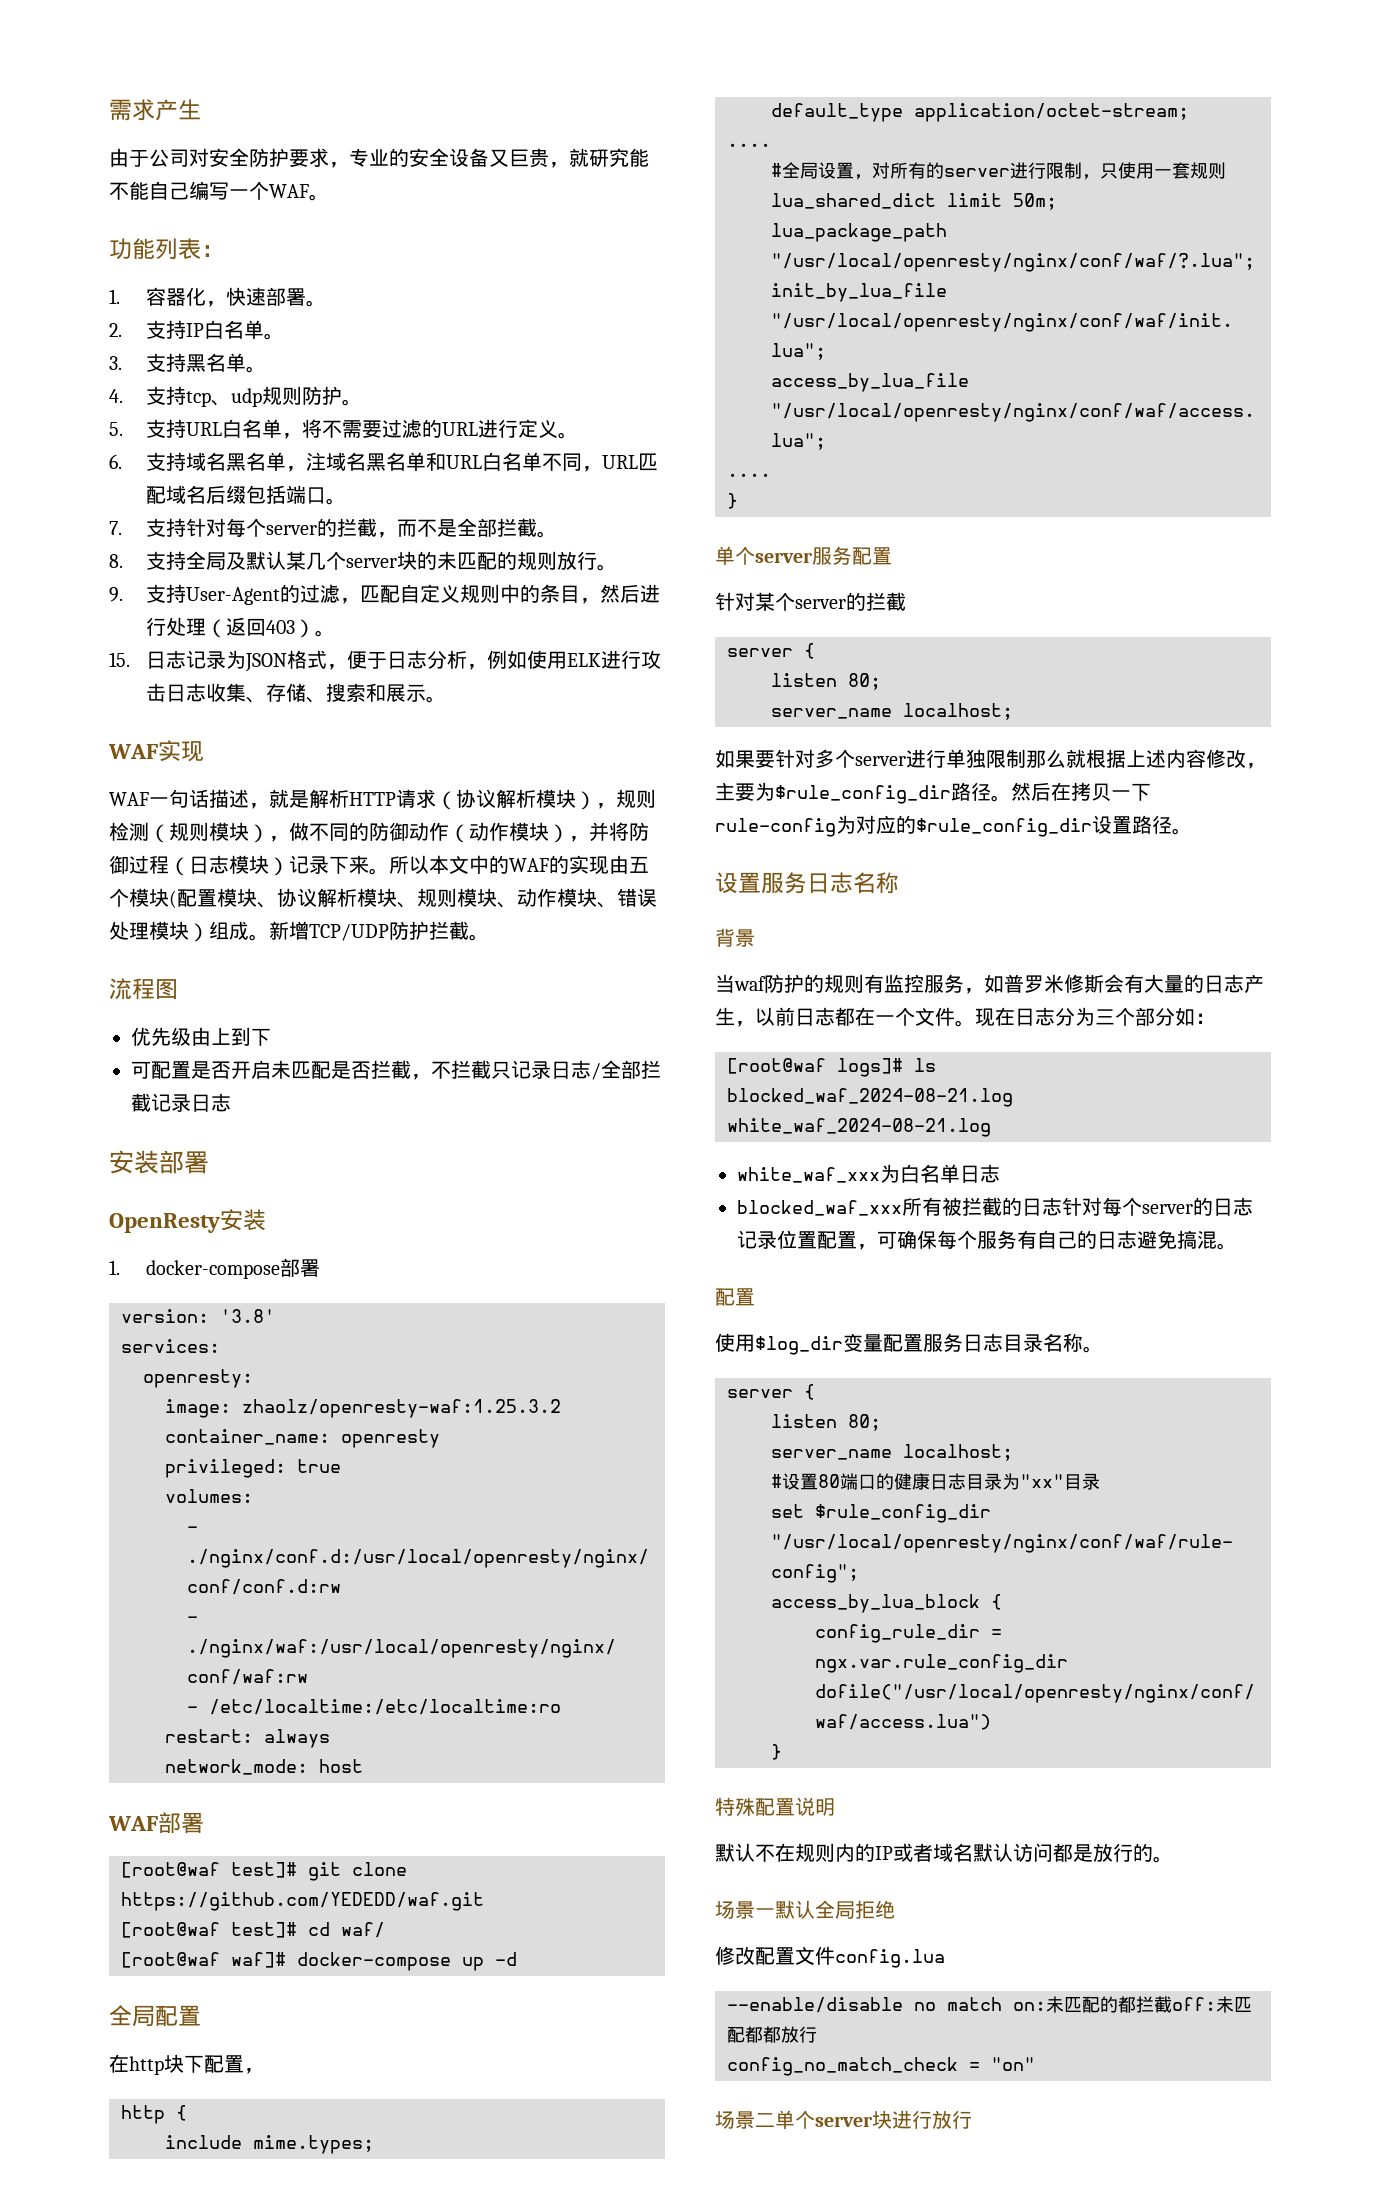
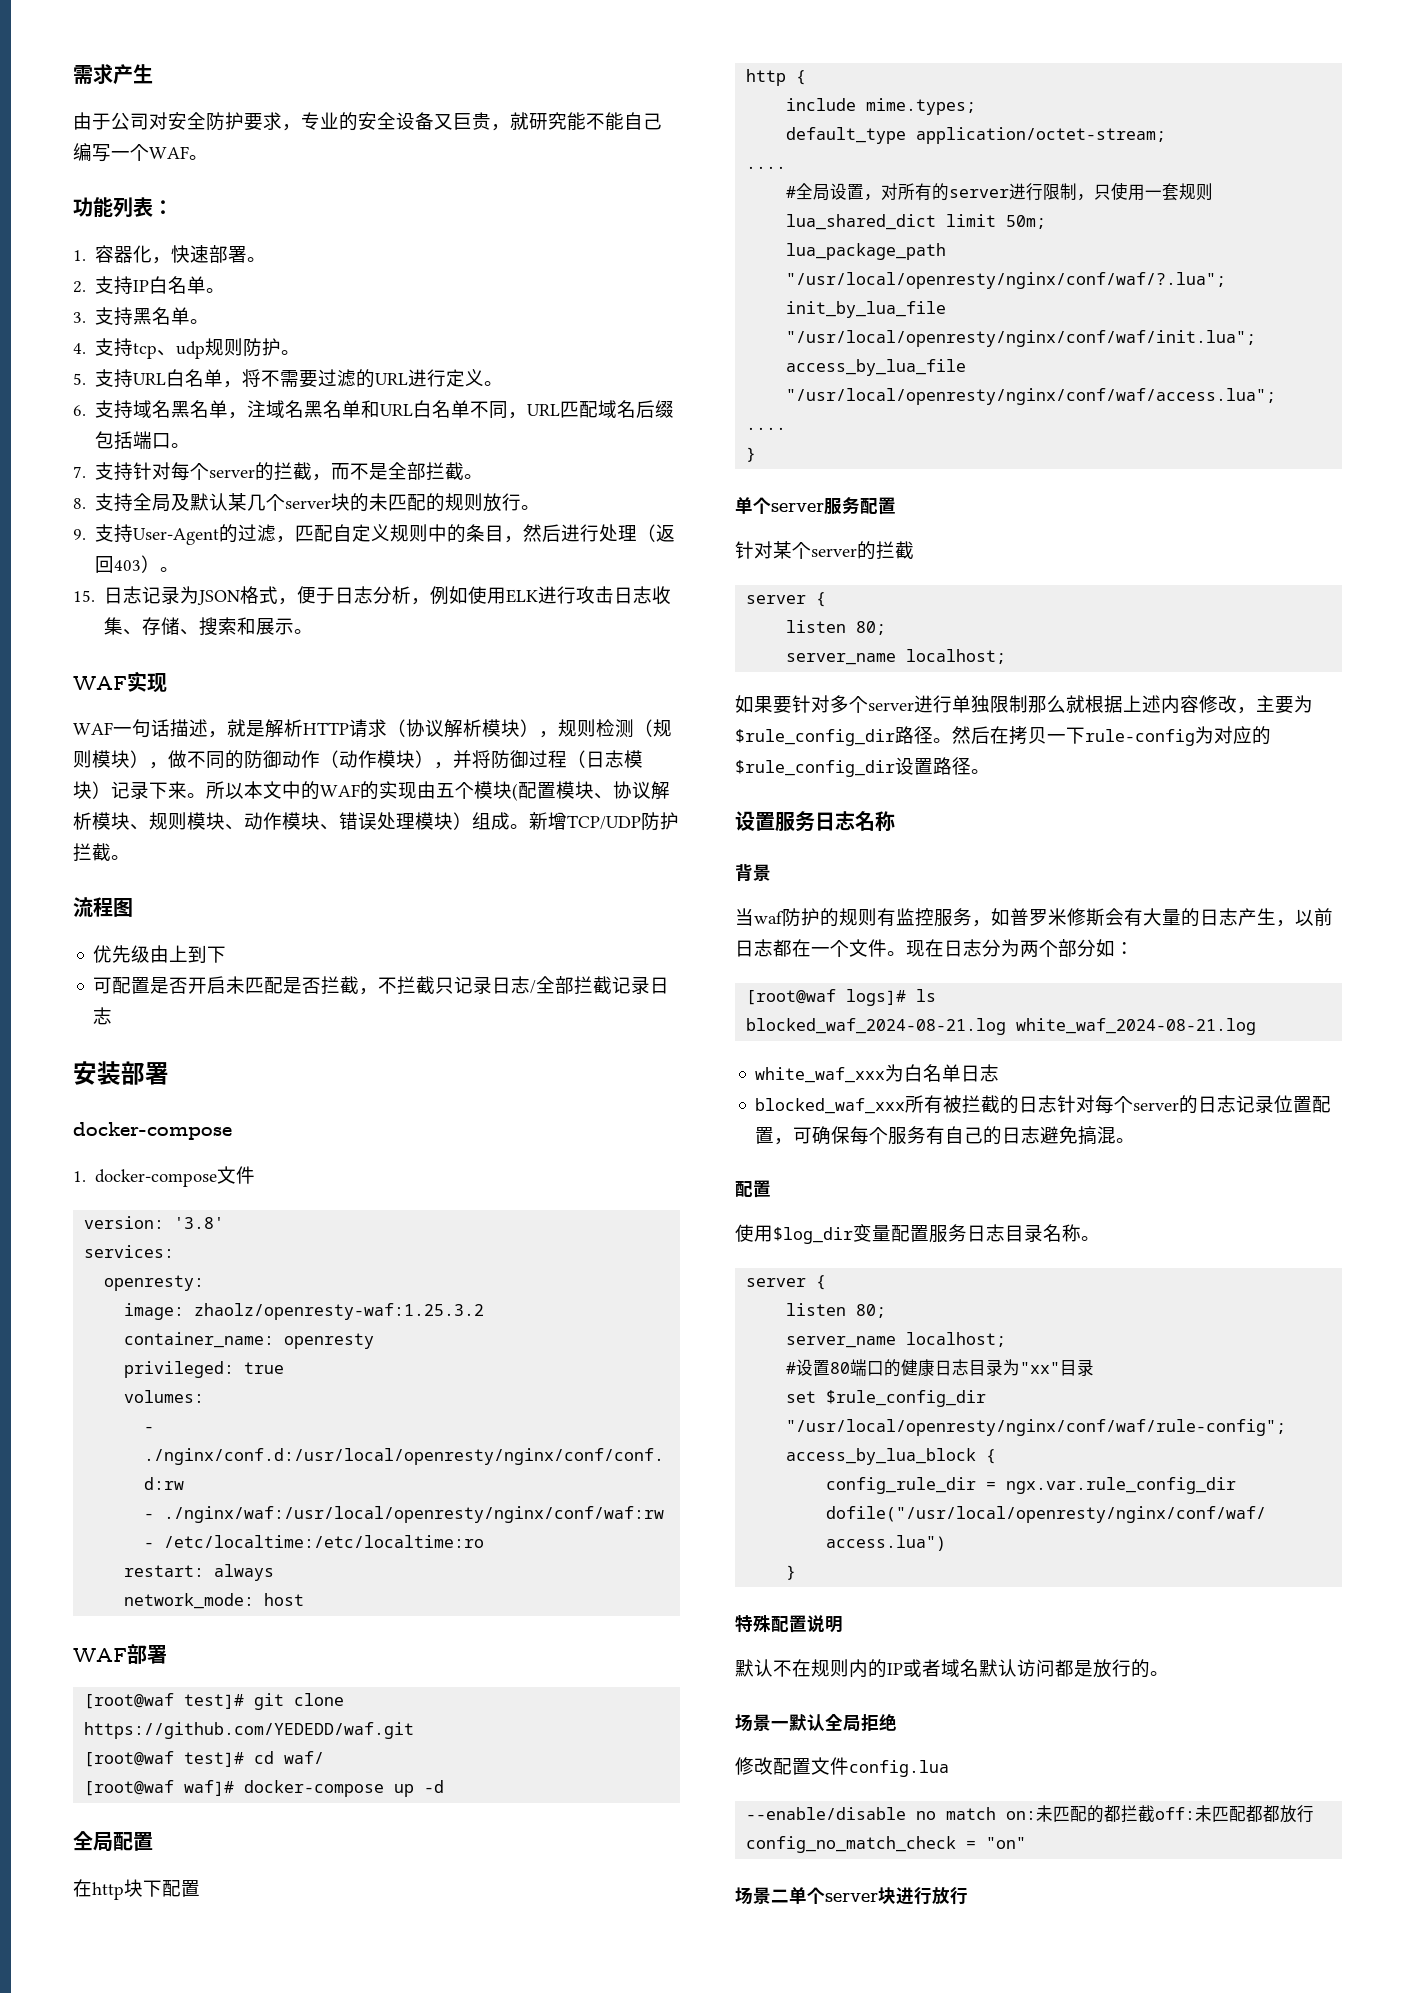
  安装部署
- OpenResty安装
+ docker-compose
- 1. docker-compose部署
+ 1. docker-compose文件
- 在http块下配置，
+ 在http块下配置
- 现在日志分为三个部分如：
+ 现在日志分为两个部分如：

